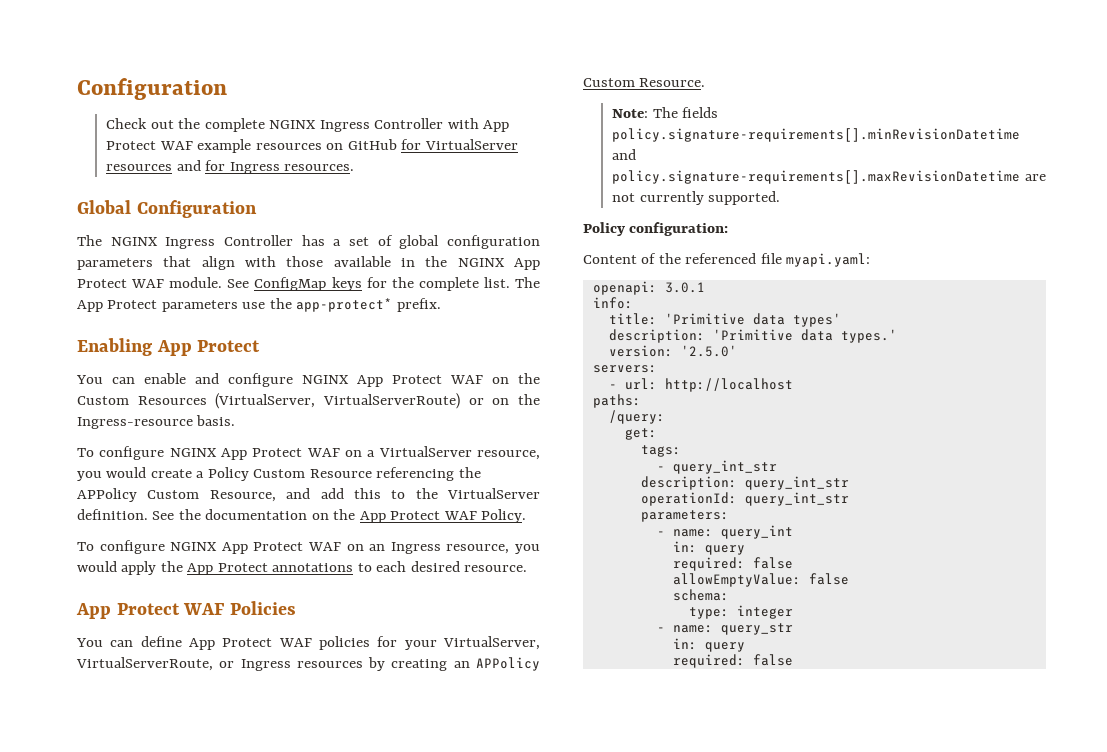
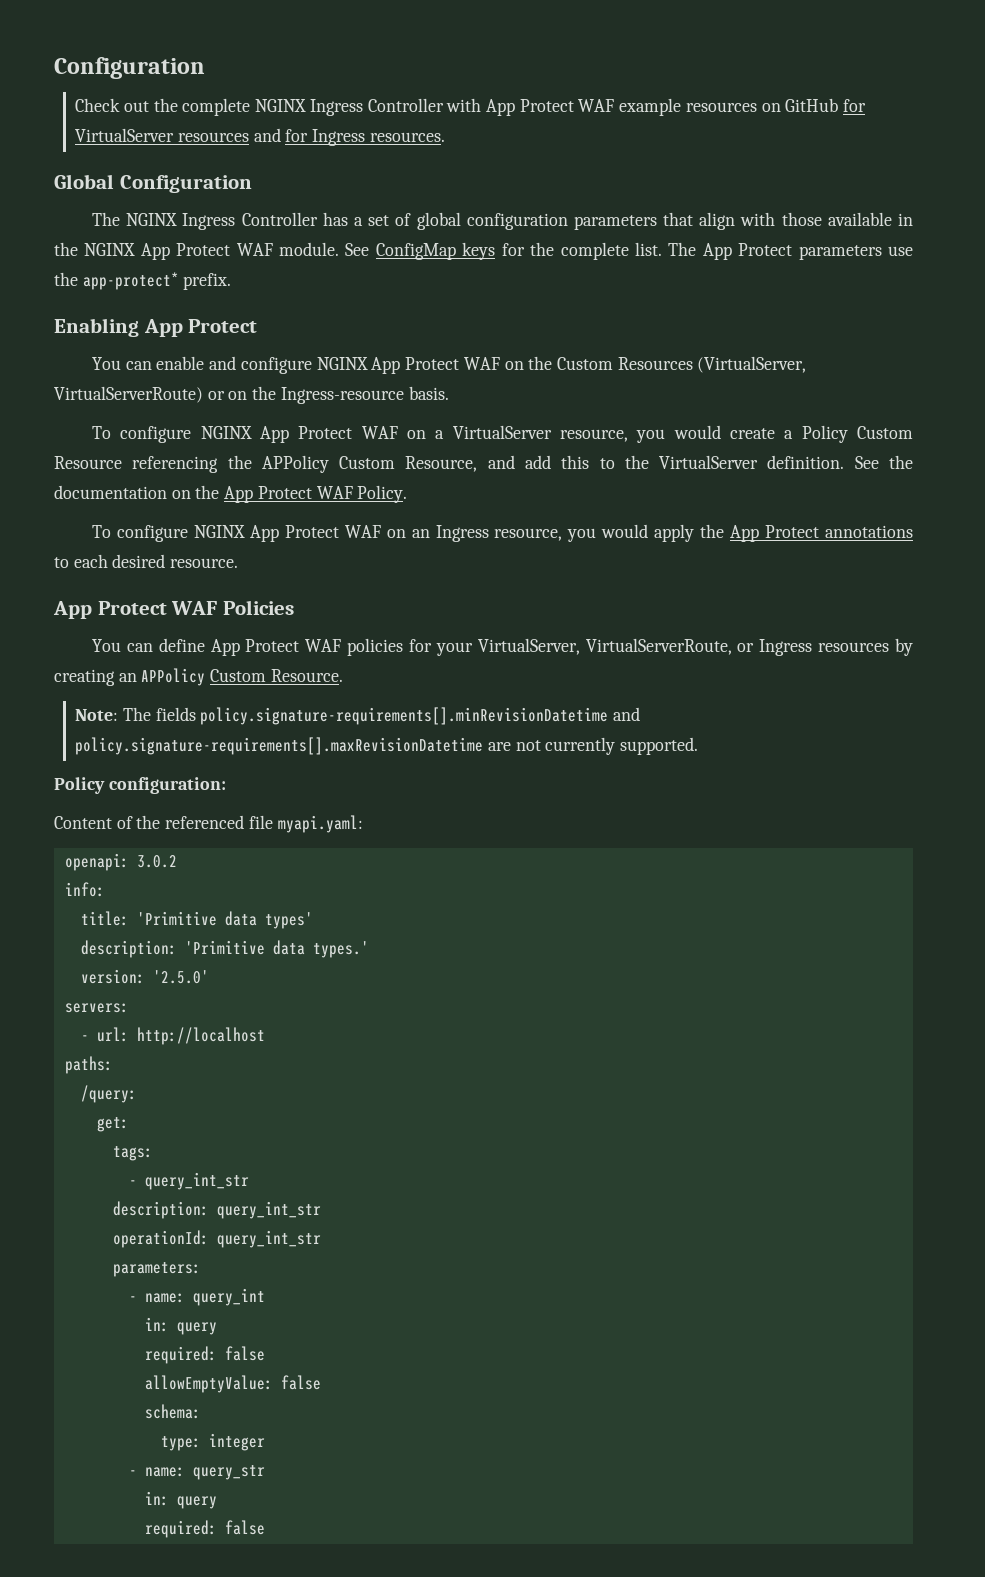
- openapi: 3.0.1
+ openapi: 3.0.2

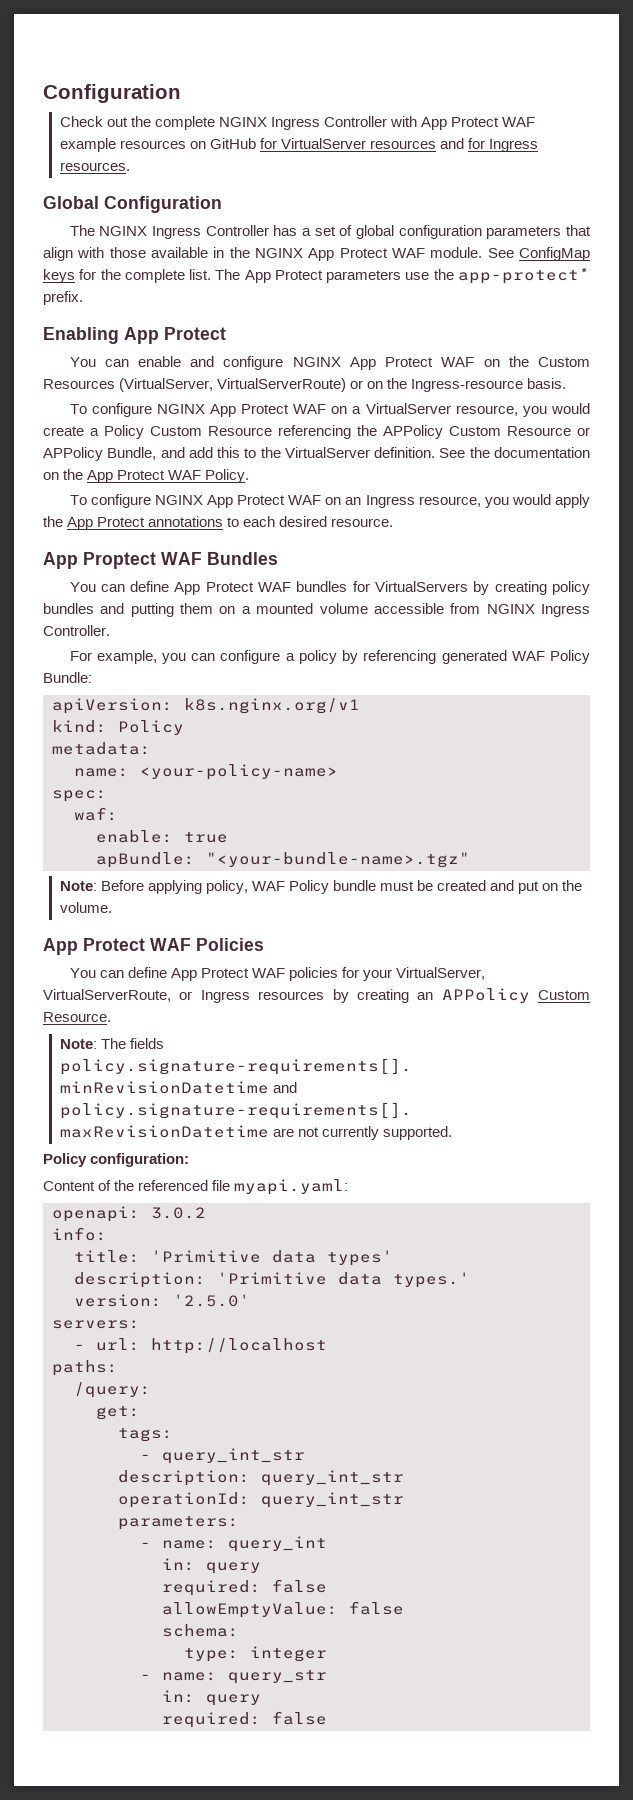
- To configure NGINX App Protect WAF on a VirtualServer resource, you would create a Policy Custom Resource referencing the APPolicy Custom Resource, and add this to the VirtualServer definition.
+ To configure NGINX App Protect WAF on a VirtualServer resource, you would create a Policy Custom Resource referencing the APPolicy Custom Resource or APPolicy Bundle, and add this to the VirtualServer definition.
+ App Proptect WAF Bundles
+ You can define App Protect WAF bundles for VirtualServers by creating policy bundles and putting them on a mounted volume accessible from NGINX Ingress Controller.
+ For example, you can configure a policy by referencing generated WAF Policy Bundle:
+ apiVersion: k8s.nginx.org/v1
+ kind: Policy
+ metadata:
+ name: <your-policy-name>
+ spec:
+ waf:
+ enable: true
+ apBundle: "<your-bundle-name>.tgz"
+ Note: Before applying policy, WAF Policy bundle must be created and put on the volume.

